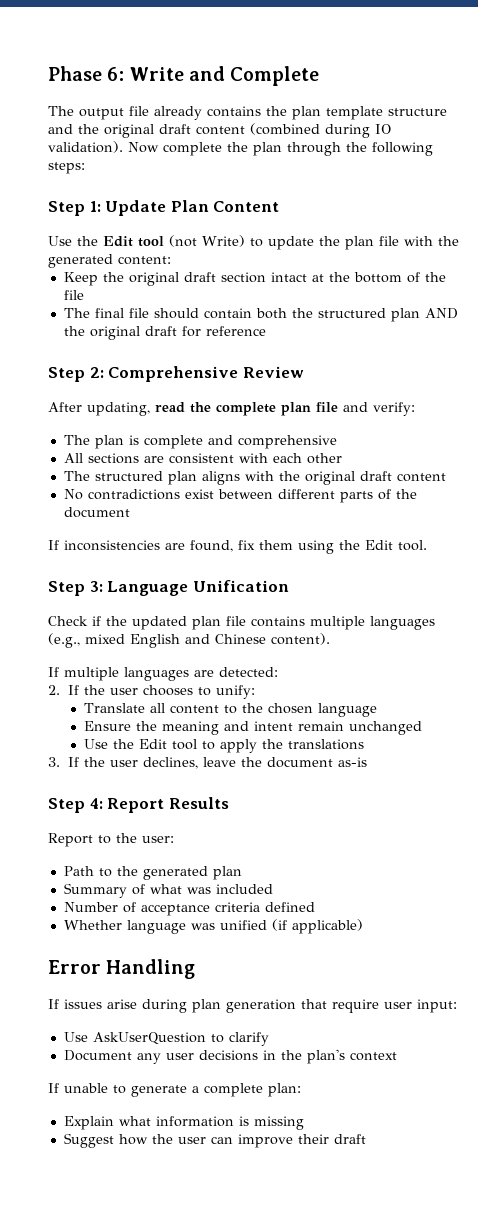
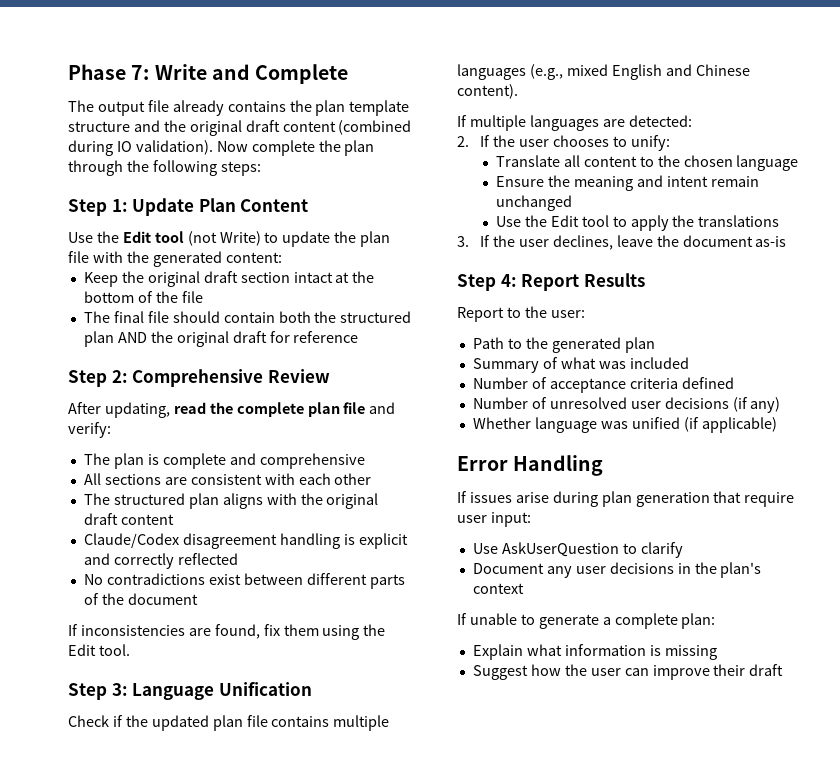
- Phase 6: Write and Complete
+ Phase 7: Write and Complete
+ Claude/Codex disagreement handling is explicit and correctly reflected
+ Number of unresolved user decisions (if any)

